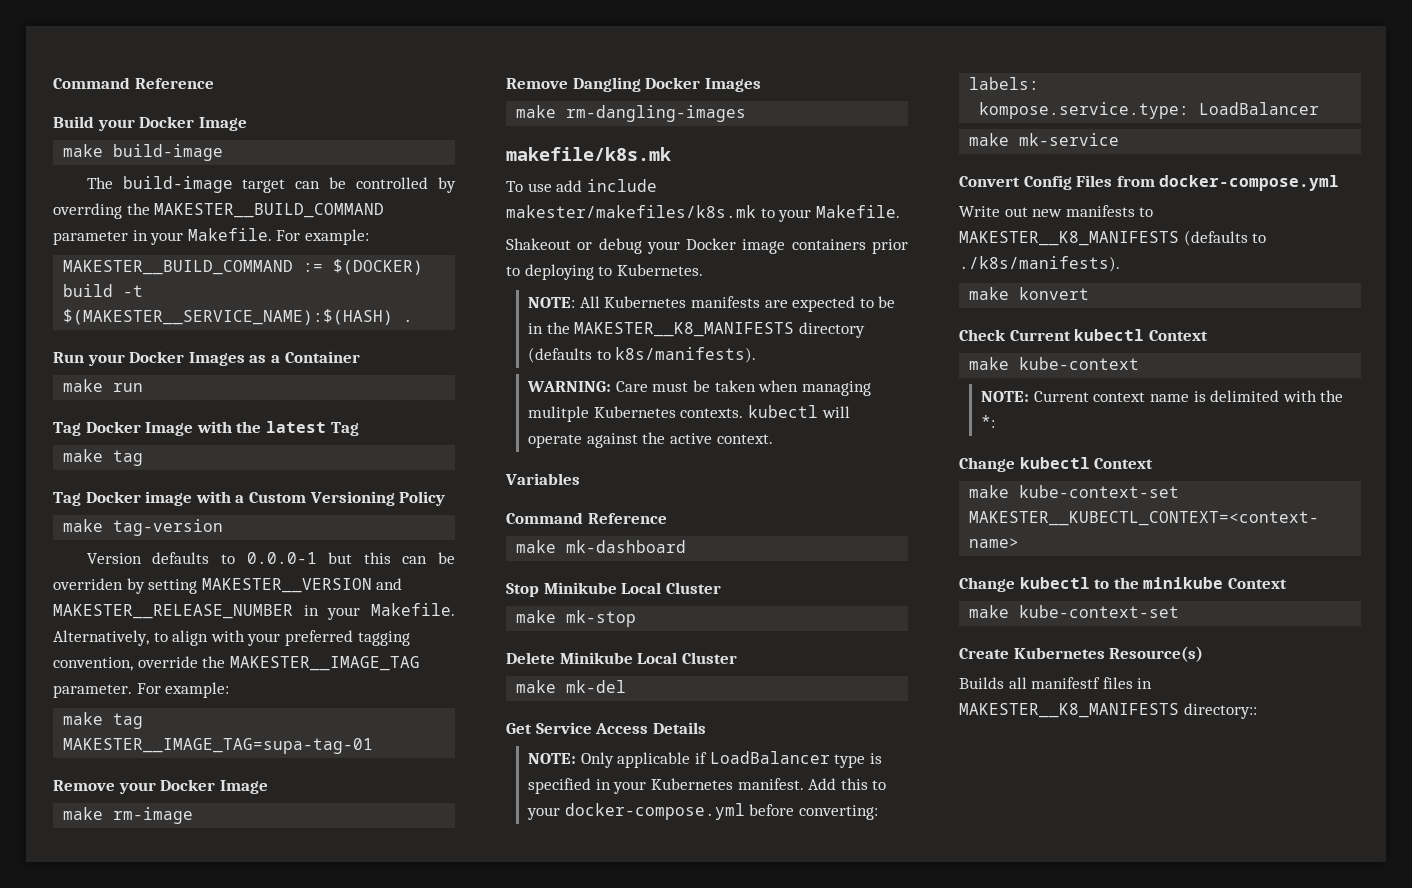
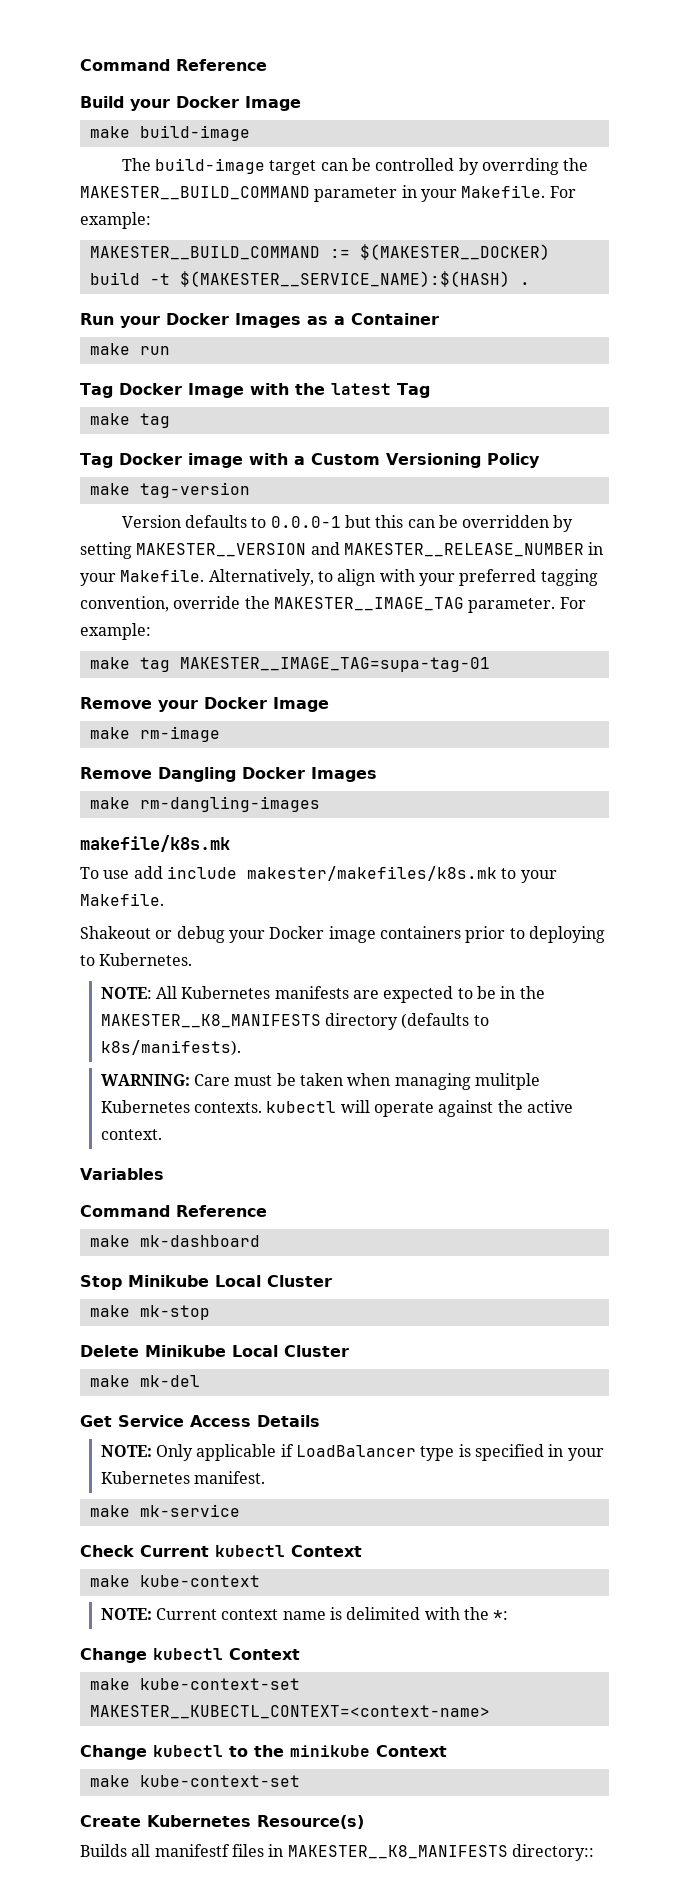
- MAKESTER__BUILD_COMMAND := $(DOCKER) build -t $(MAKESTER__SERVICE_NAME):$(HASH) .
+ MAKESTER__BUILD_COMMAND := $(MAKESTER__DOCKER) build -t $(MAKESTER__SERVICE_NAME):$(HASH) .
- Version defaults to 0.0.0-1 but this can be overriden by setting MAKESTER__VERSION and MAKESTER__RELEASE_NUMBER in your Makefile.
+ Version defaults to 0.0.0-1 but this can be overridden by setting MAKESTER__VERSION and MAKESTER__RELEASE_NUMBER in your Makefile.
- NOTE: Only applicable if LoadBalancer type is specified in your Kubernetes manifest. Add this to your docker-compose.yml before converting:
- labels:
- kompose.service.type: LoadBalancer
+ NOTE: Only applicable if LoadBalancer type is specified in your Kubernetes manifest.
  make mk-service
- Convert Config Files from docker-compose.yml
- Write out new manifests to MAKESTER__K8_MANIFESTS (defaults to ./k8s/manifests).
- make konvert

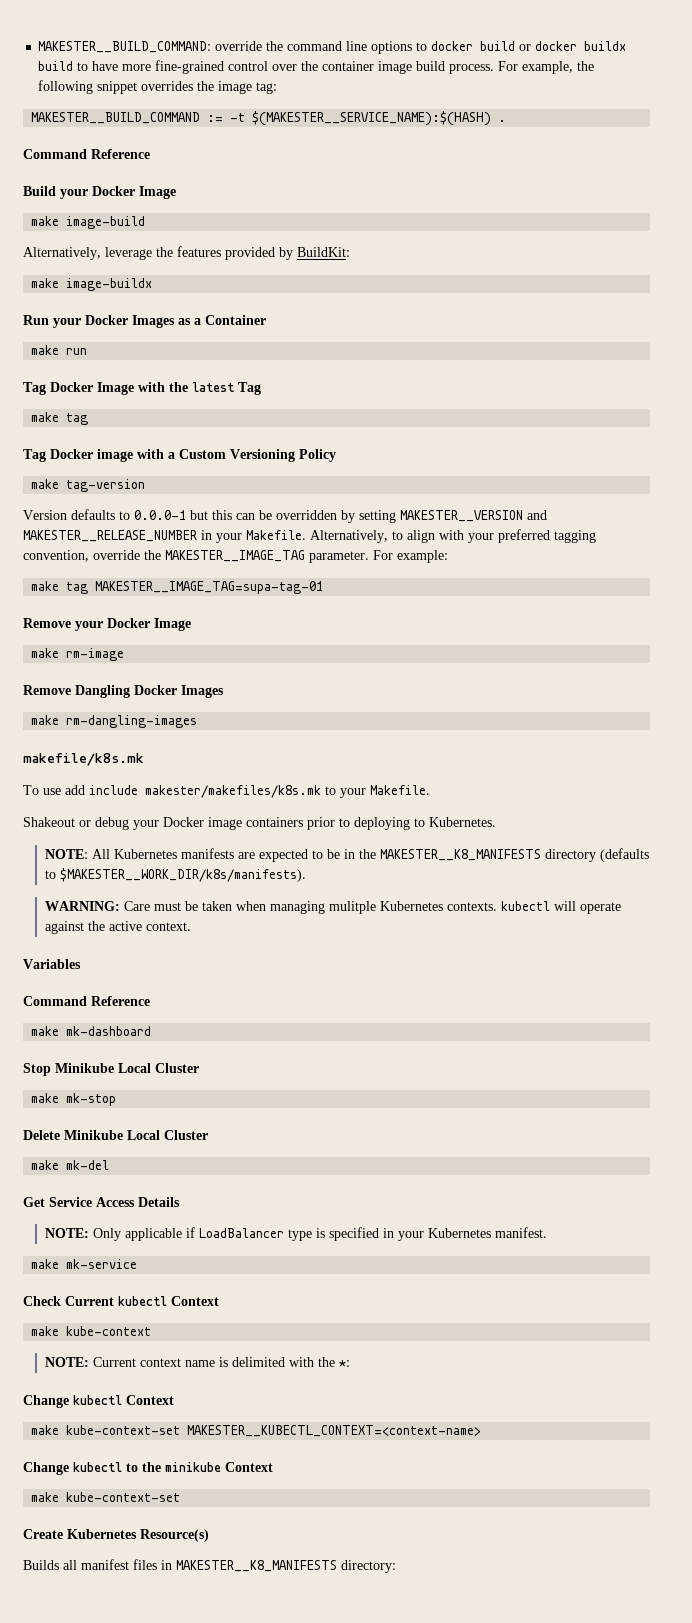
+ MAKESTER__BUILD_COMMAND: override the command line options to docker build or docker buildx build to have more fine-grained control over the container image build process. For example, the following snippet overrides the image tag:
+ MAKESTER__BUILD_COMMAND := -t $(MAKESTER__SERVICE_NAME):$(HASH) .
- make build-image
- The build-image target can be controlled by overrding the MAKESTER__BUILD_COMMAND parameter in your Makefile. For example:
- MAKESTER__BUILD_COMMAND := $(MAKESTER__DOCKER) build -t $(MAKESTER__SERVICE_NAME):$(HASH) .
+ make image-build
+ Alternatively, leverage the features provided by BuildKit:
+ make image-buildx
- NOTE: All Kubernetes manifests are expected to be in the MAKESTER__K8_MANIFESTS directory (defaults to k8s/manifests).
+ NOTE: All Kubernetes manifests are expected to be in the MAKESTER__K8_MANIFESTS directory (defaults to $MAKESTER__WORK_DIR/k8s/manifests).
- Builds all manifestf files in MAKESTER__K8_MANIFESTS directory::
+ Builds all manifest files in MAKESTER__K8_MANIFESTS directory:

